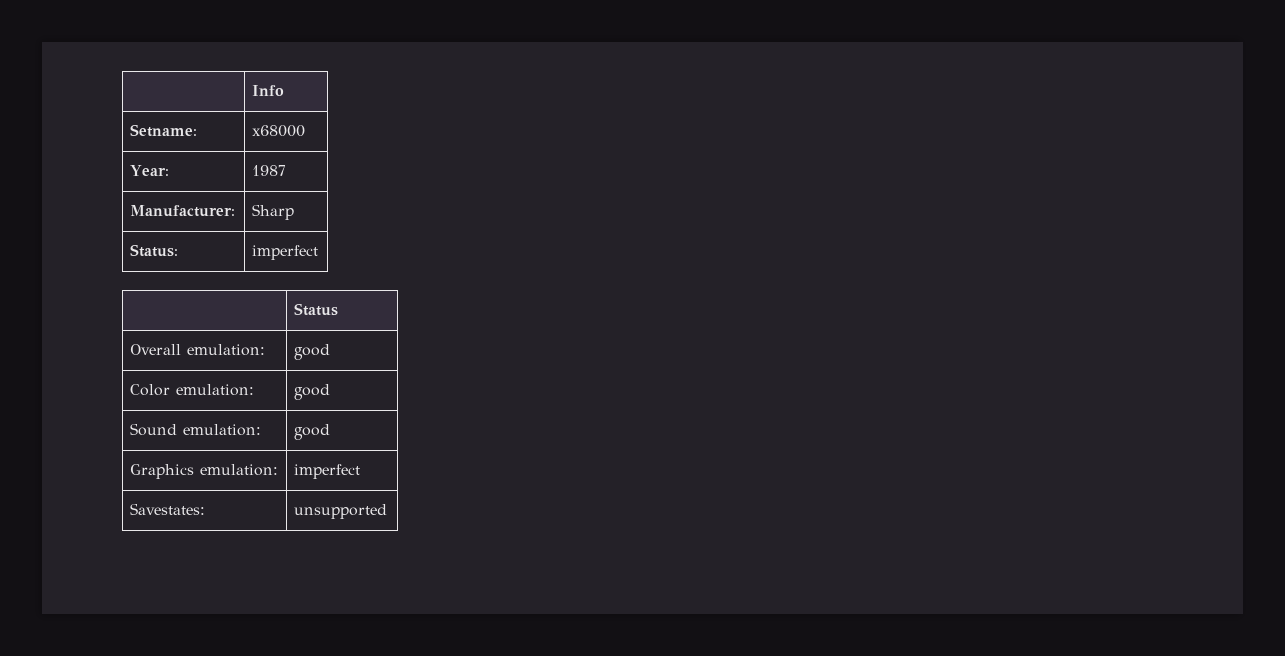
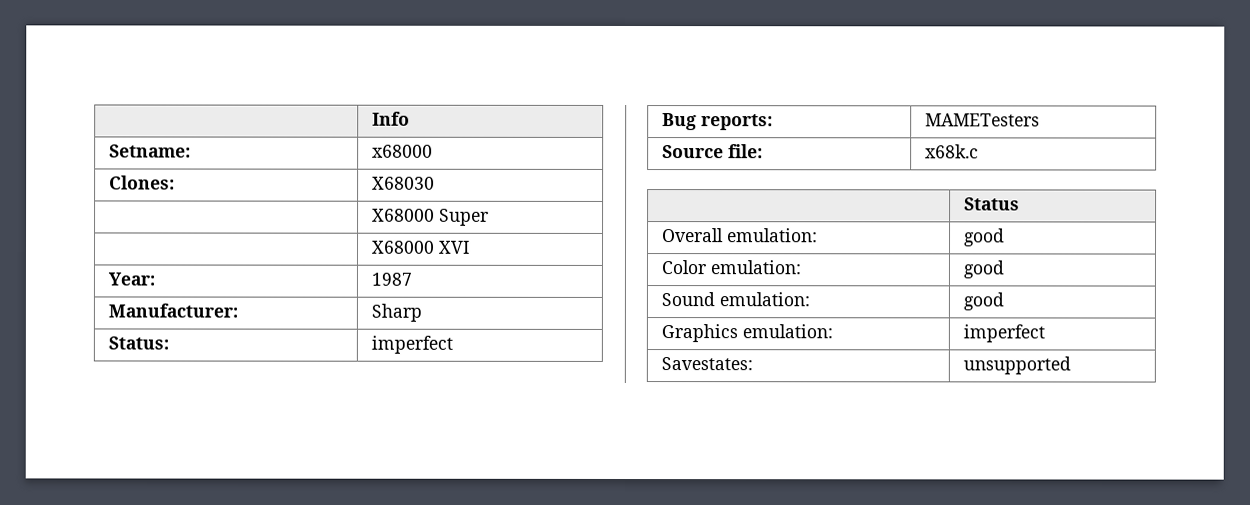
+ Clones: | X68030
+ | X68000 Super
+ | X68000 XVI
+ Bug reports: | MAMETesters
+ Source file: | x68k.c

